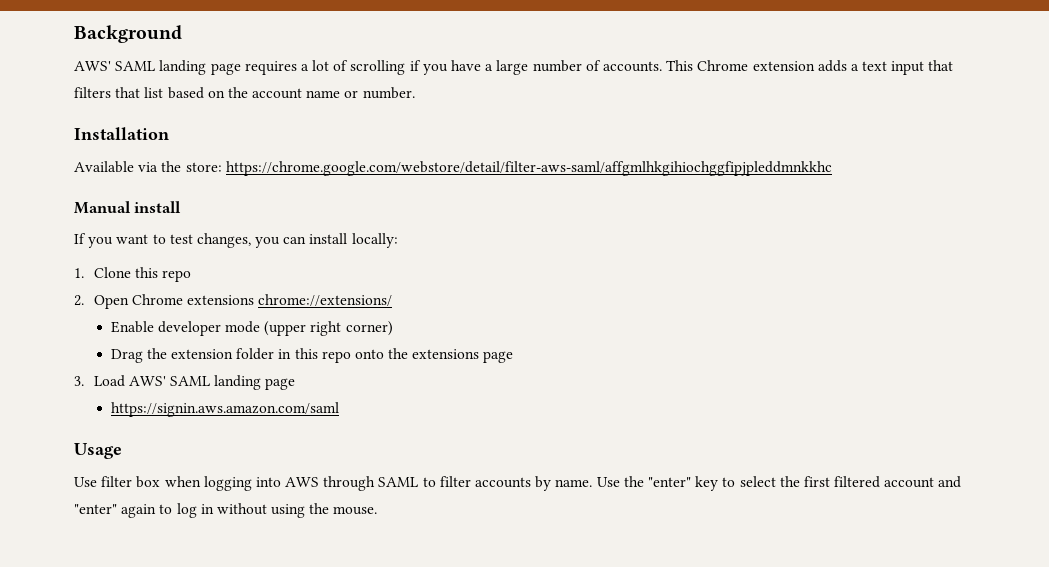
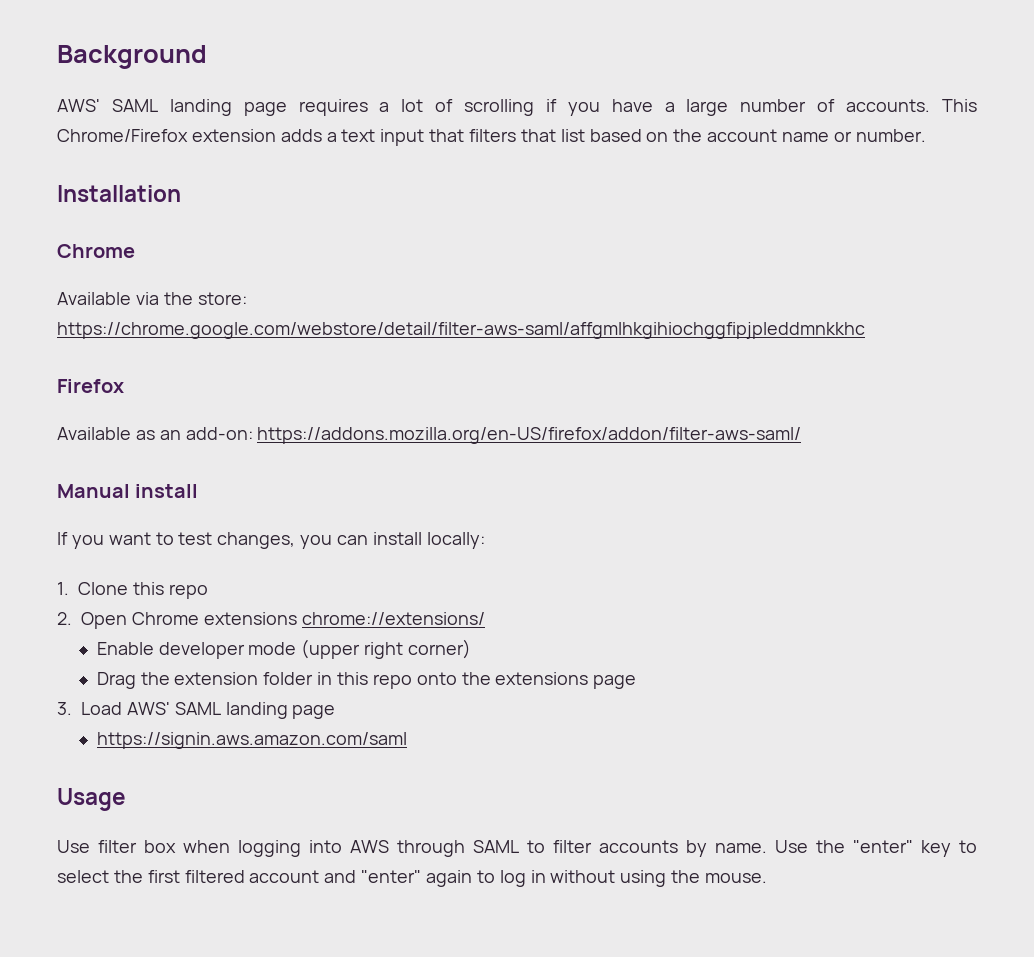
- This Chrome extension adds a text input that filters that list based on the account name or number.
+ This Chrome/Firefox extension adds a text input that filters that list based on the account name or number.
  Installation
+ Chrome
+ Firefox
+ Available as an add-on: https://addons.mozilla.org/en-US/firefox/addon/filter-aws-saml/

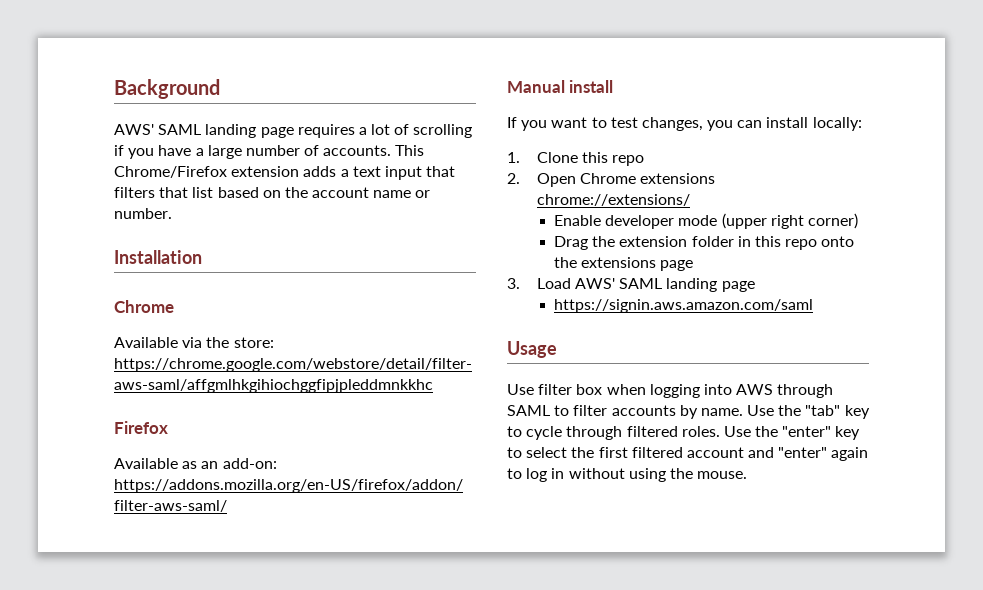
- Use the "enter" key to select the first filtered account and "enter" again to log in without using the mouse.
+ Use the "tab" key to cycle through filtered roles. Use the "enter" key to select the first filtered account and "enter" again to log in without using the mouse.

